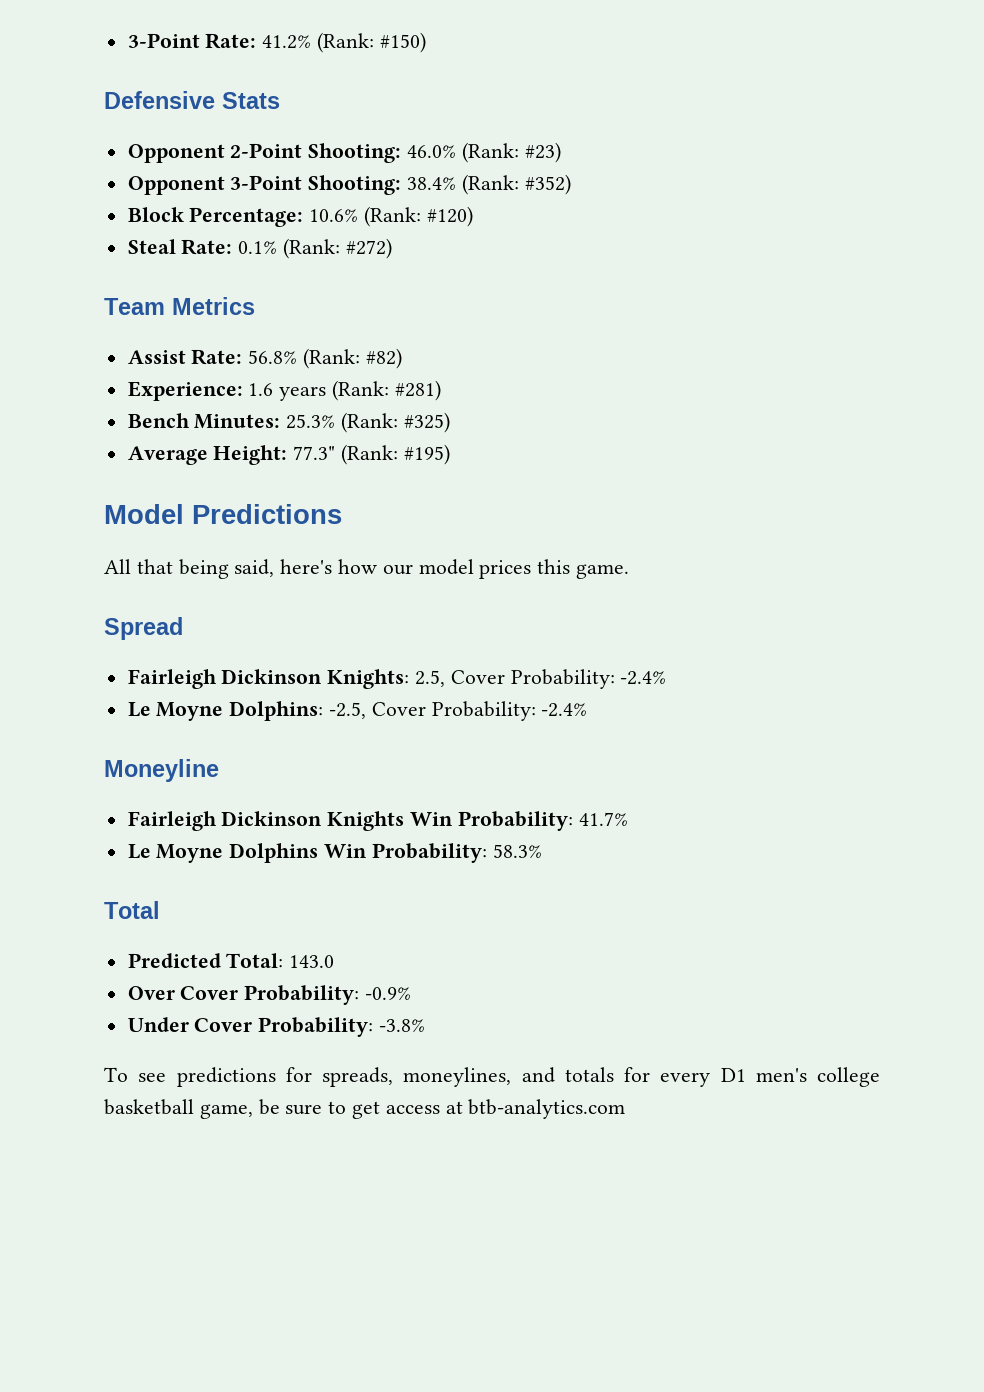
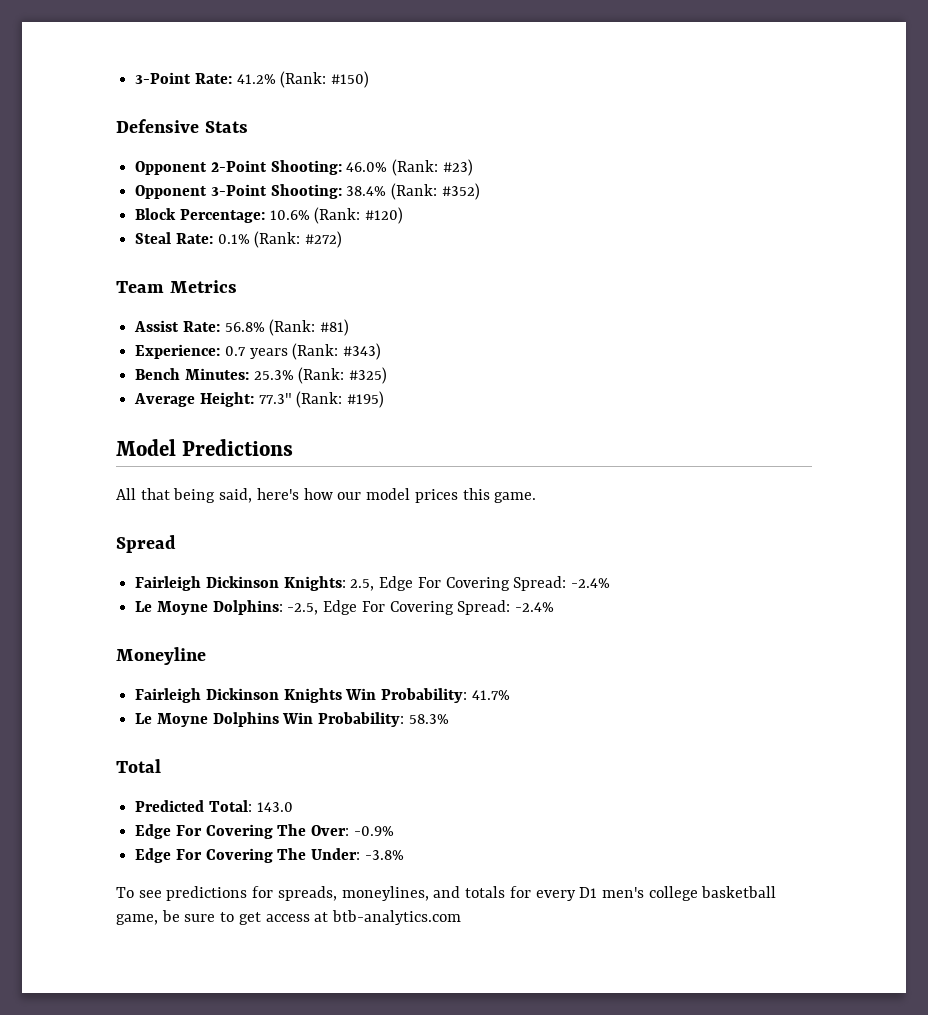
- Assist Rate: 56.8% (Rank: #82)
+ Assist Rate: 56.8% (Rank: #81)
- Experience: 1.6 years (Rank: #281)
+ Experience: 0.7 years (Rank: #343)
- Fairleigh Dickinson Knights: 2.5, Cover Probability: -2.4%
+ Fairleigh Dickinson Knights: 2.5, Edge For Covering Spread: -2.4%
- Le Moyne Dolphins: -2.5, Cover Probability: -2.4%
+ Le Moyne Dolphins: -2.5, Edge For Covering Spread: -2.4%
- Over Cover Probability: -0.9%
- Under Cover Probability: -3.8%
+ Edge For Covering The Over: -0.9%
+ Edge For Covering The Under: -3.8%

